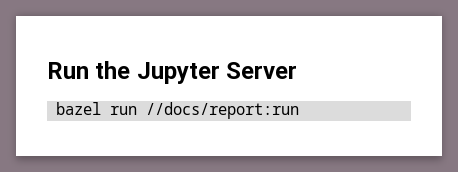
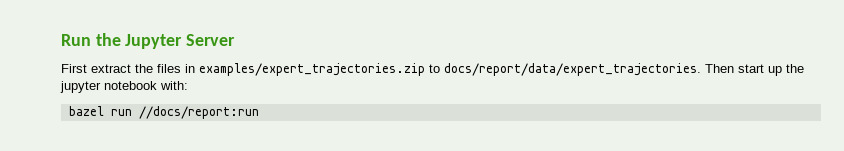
+ First extract the files in examples/expert_trajectories.zip to docs/report/data/expert_trajectories. Then start up the jupyter notebook with:

